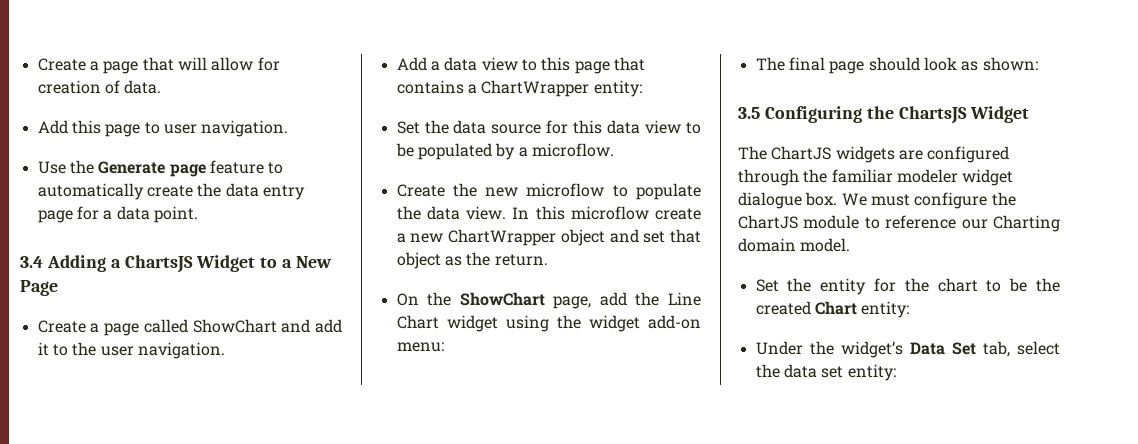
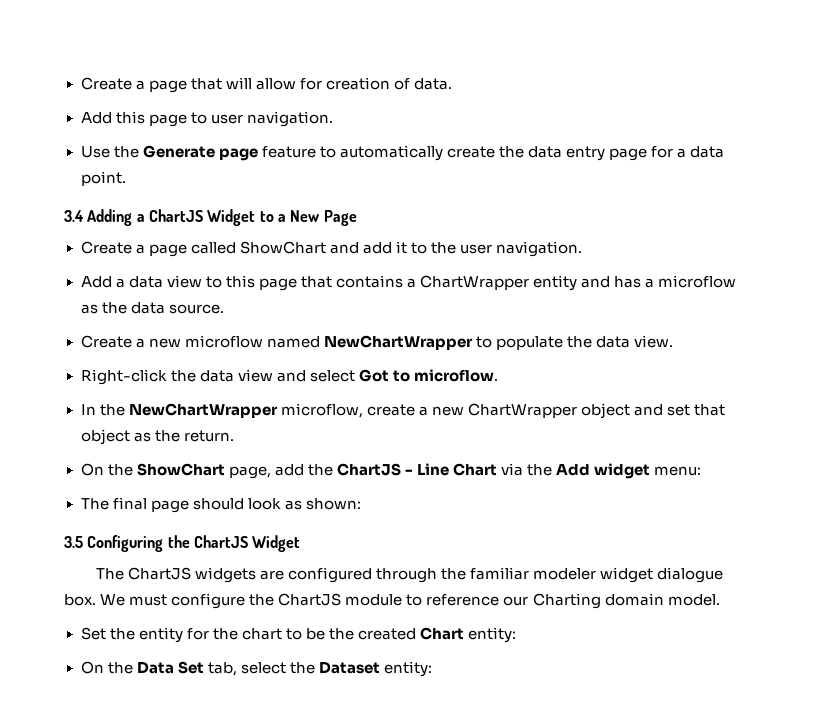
- 3.4 Adding a ChartsJS Widget to a New Page
+ 3.4 Adding a ChartJS Widget to a New Page
- Add a data view to this page that contains a ChartWrapper entity:
- Set the data source for this data view to be populated by a microflow.
- Create the new microflow to populate the data view. In this microflow create a new ChartWrapper object and set that object as the return.
+ Add a data view to this page that contains a ChartWrapper entity and has a microflow as the data source.
+ Create a new microflow named NewChartWrapper to populate the data view.
+ Right-click the data view and select Got to microflow.
+ In the NewChartWrapper microflow, create a new ChartWrapper object and set that object as the return.
- On the ShowChart page, add the Line Chart widget using the widget add-on menu:
+ On the ShowChart page, add the ChartJS - Line Chart via the Add widget menu:
- 3.5 Configuring the ChartsJS Widget
+ 3.5 Configuring the ChartJS Widget
- Under the widget’s Data Set tab, select the data set entity:
+ On the Data Set tab, select the Dataset entity:

